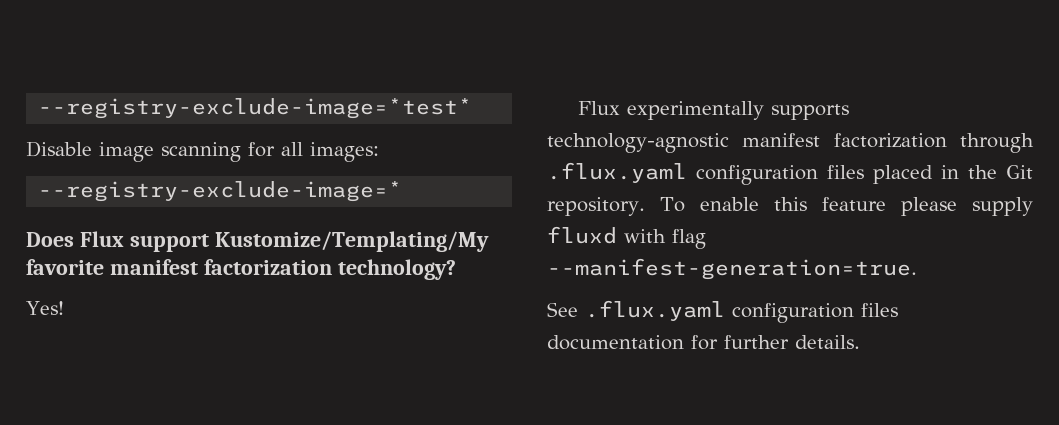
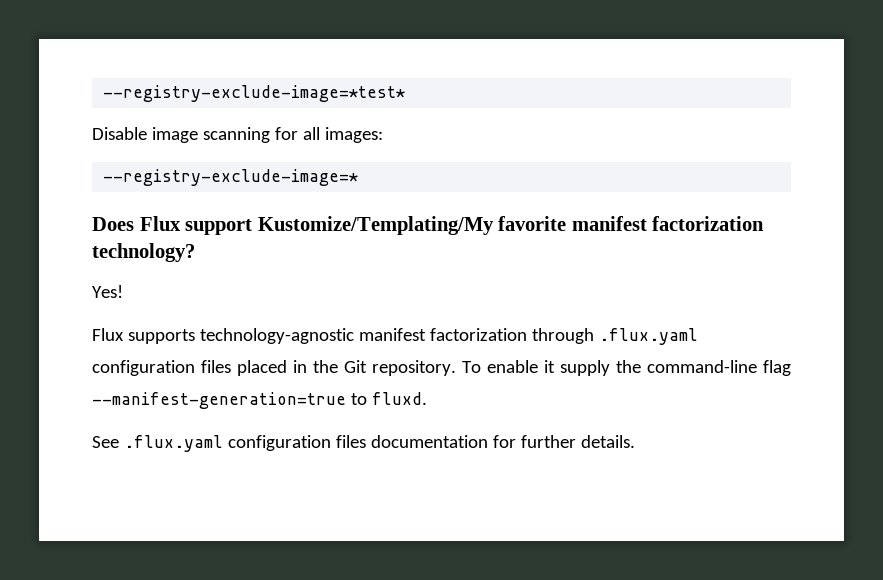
- Flux experimentally supports technology-agnostic manifest factorization through .flux.yaml configuration files placed in the Git repository.
+ Flux supports technology-agnostic manifest factorization through .flux.yaml configuration files placed in the Git repository.
- To enable this feature please supply fluxd with flag --manifest-generation=true.
+ To enable it supply the command-line flag --manifest-generation=true to fluxd.

